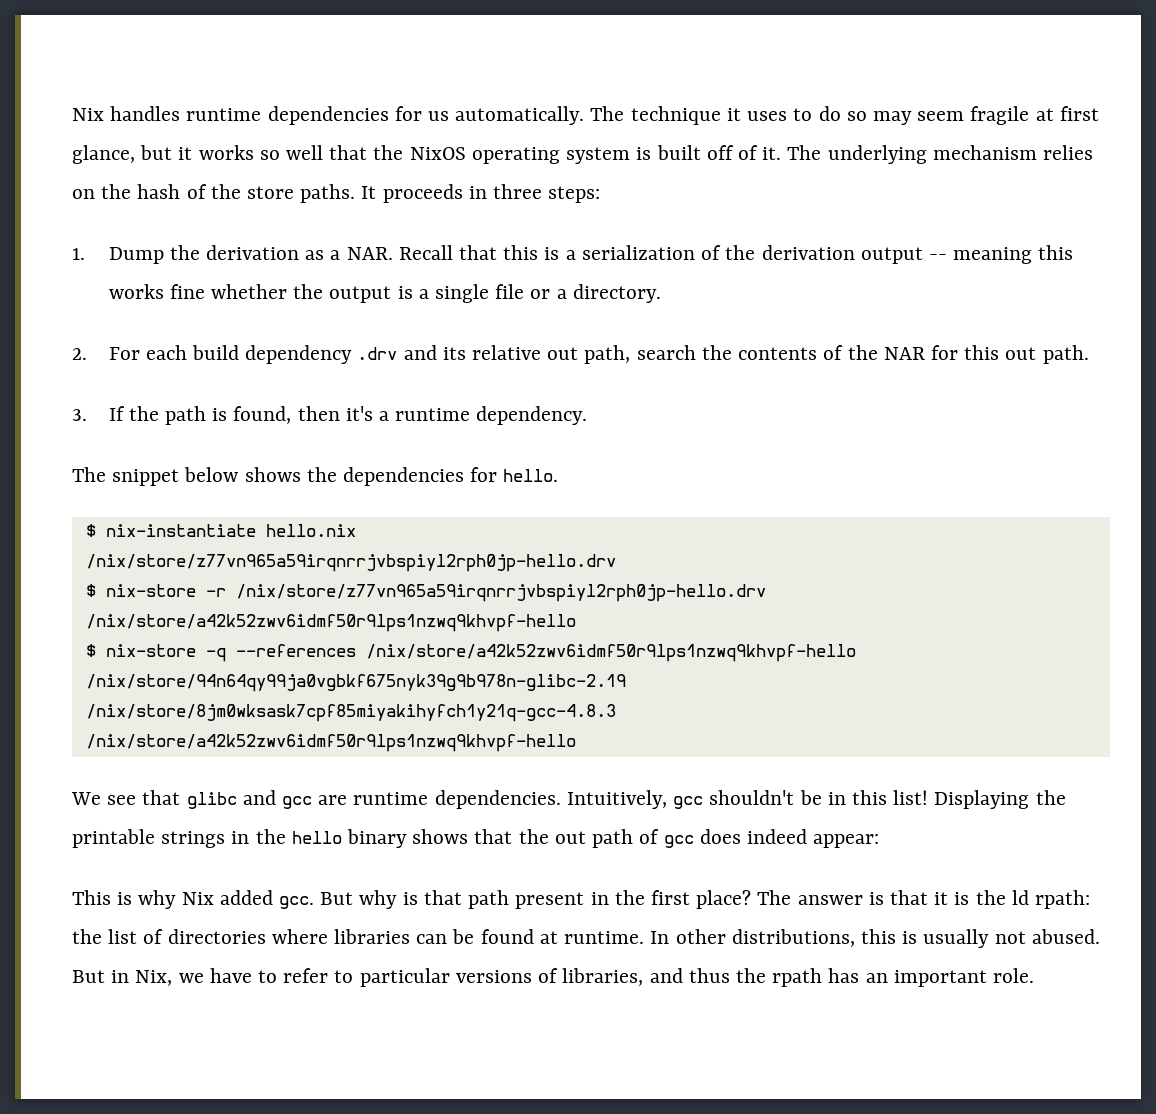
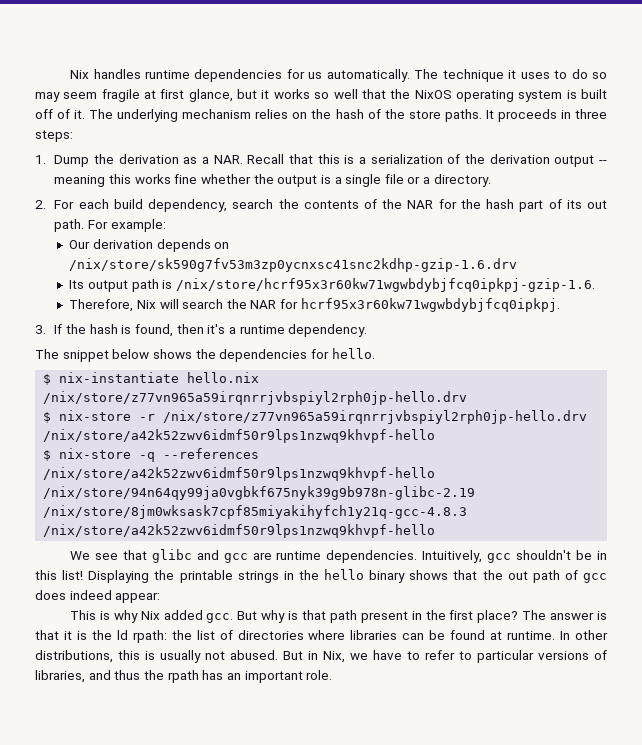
- 2. For each build dependency .drv and its relative out path, search the contents of the NAR for this out path.
+ 2. For each build dependency, search the contents of the NAR for the hash part of its out path. For example:
+ Our derivation depends on /nix/store/sk590g7fv53m3zp0ycnxsc41snc2kdhp-gzip-1.6.drv
+ Its output path is /nix/store/hcrf95x3r60kw71wgwbdybjfcq0ipkpj-gzip-1.6.
+ Therefore, Nix will search the NAR for hcrf95x3r60kw71wgwbdybjfcq0ipkpj.
- 3. If the path is found, then it's a runtime dependency.
+ 3. If the hash is found, then it's a runtime dependency.

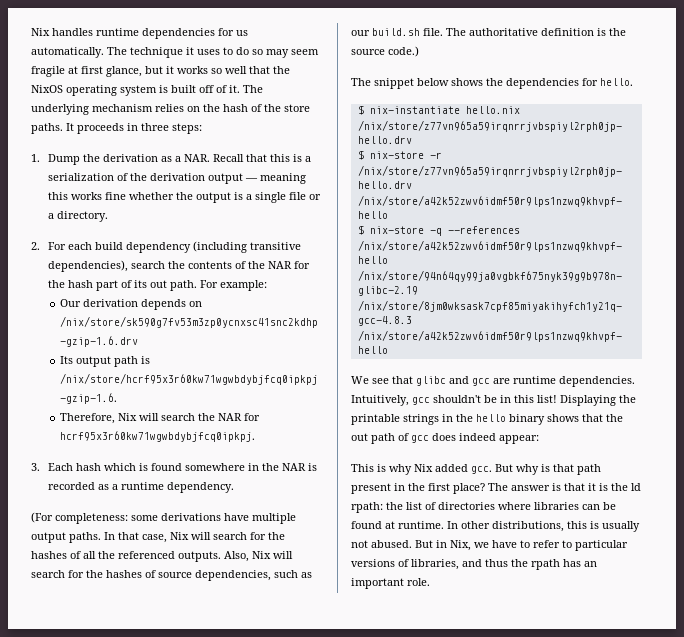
- 1. Dump the derivation as a NAR. Recall that this is a serialization of the derivation output -- meaning this works fine whether the output is a single file or a directory.
+ 1. Dump the derivation as a NAR. Recall that this is a serialization of the derivation output — meaning this works fine whether the output is a single file or a directory.
- 2. For each build dependency, search the contents of the NAR for the hash part of its out path.
+ 2. For each build dependency (including transitive dependencies), search the contents of the NAR for the hash part of its out path.
- 3. If the hash is found, then it's a runtime dependency.
+ 3. Each hash which is found somewhere in the NAR is recorded as a runtime dependency.
+ (For completeness: some derivations have multiple output paths. In that case, Nix will search for the hashes of all the referenced outputs. Also, Nix will search for the hashes of source dependencies, such as our build.sh file. The authoritative definition is the source code.)

